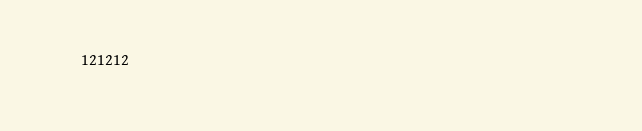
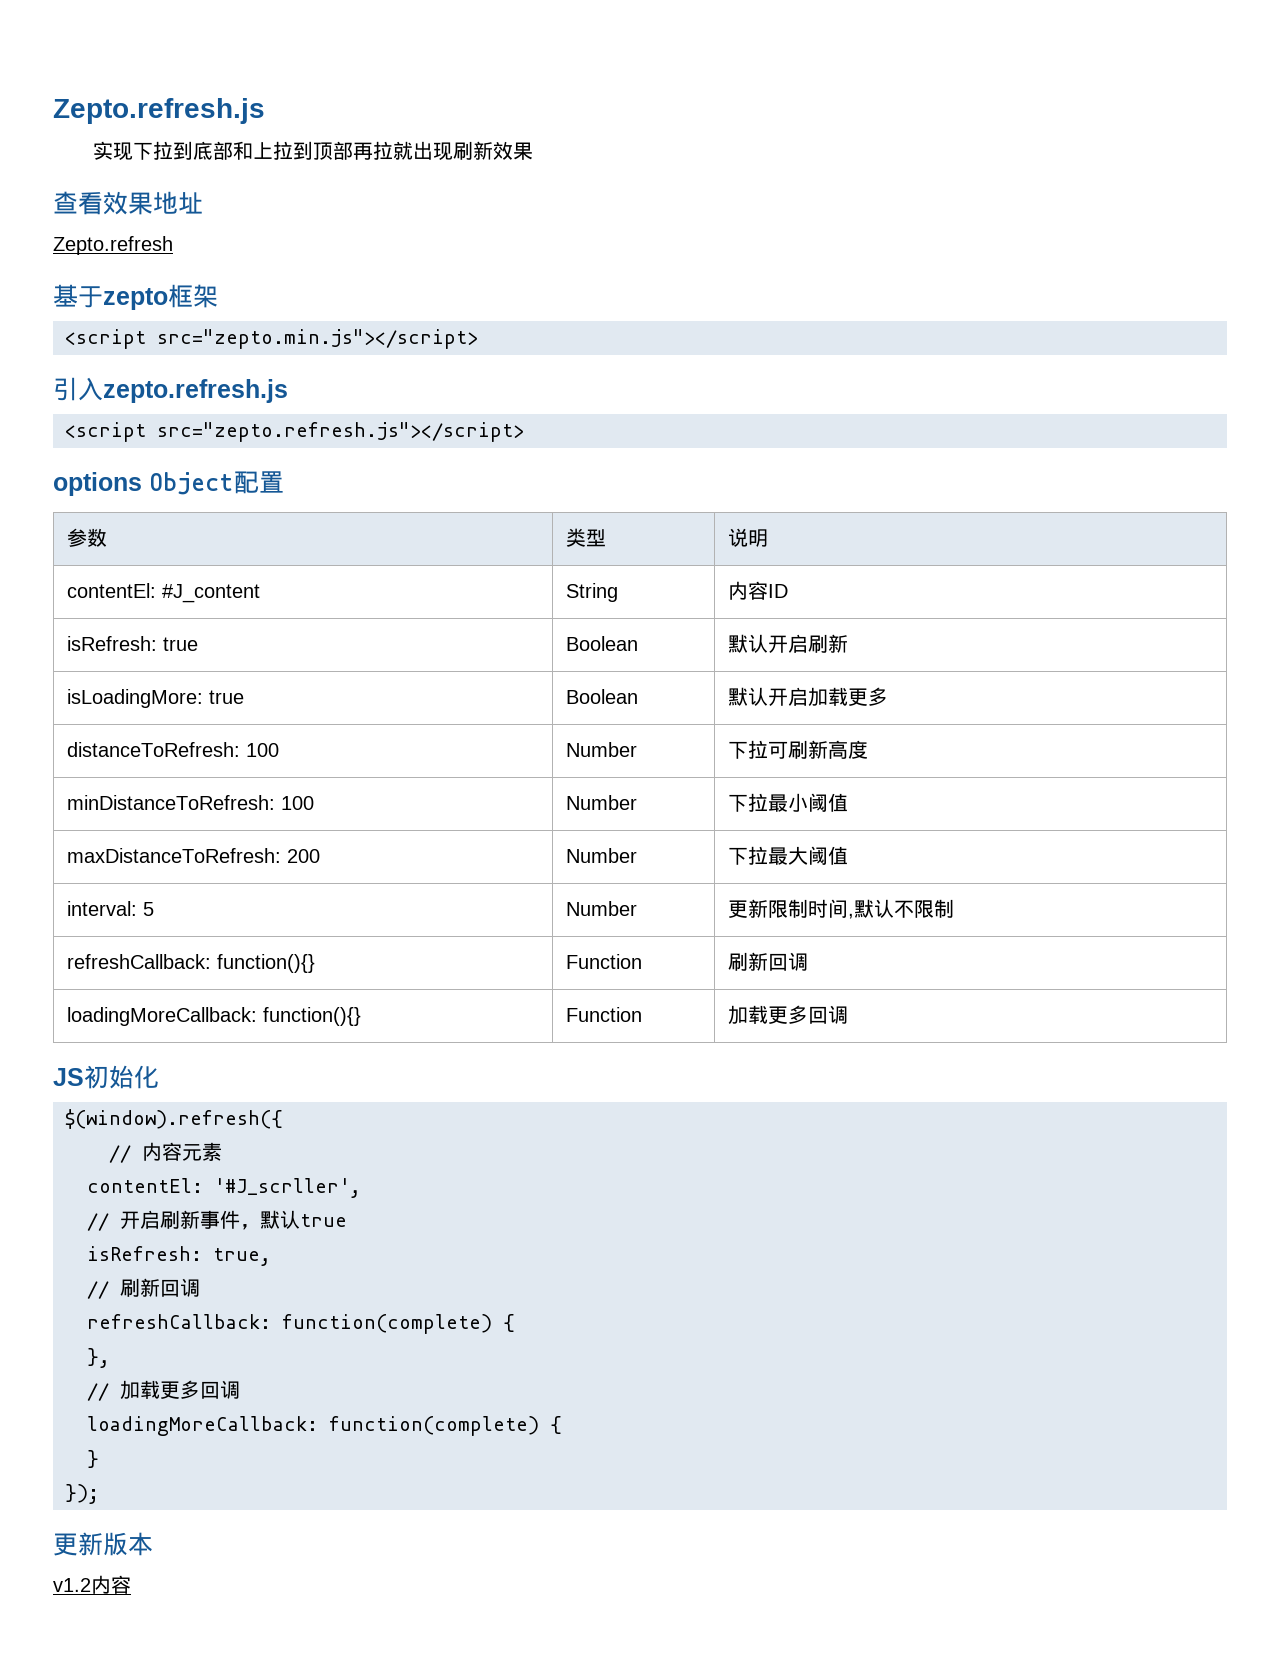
- 121212
+ Zepto.refresh.js
+ 实现下拉到底部和上拉到顶部再拉就出现刷新效果
+ 查看效果地址
+ Zepto.refresh
+ 基于zepto框架
+ <script src="zepto.min.js"></script>
+ 引入zepto.refresh.js
+ <script src="zepto.refresh.js"></script>
+ options Object配置
+ 参数 | 类型 | 说明
+ contentEl: #J_content | String | 内容ID
+ isRefresh: true | Boolean | 默认开启刷新
+ isLoadingMore: true | Boolean | 默认开启加载更多
+ distanceToRefresh: 100 | Number | 下拉可刷新高度
+ minDistanceToRefresh: 100 | Number | 下拉最小阈值
+ maxDistanceToRefresh: 200 | Number | 下拉最大阈值
+ interval: 5 | Number | 更新限制时间,默认不限制
+ refreshCallback: function(){} | Function | 刷新回调
+ loadingMoreCallback: function(){} | Function | 加载更多回调
+ JS初始化
+ $(window).refresh({
+ // 内容元素
+ contentEl: '#J_scrller',
+ // 开启刷新事件，默认true
+ isRefresh: true,
+ // 刷新回调
+ refreshCallback: function(complete) {
+ },
+ // 加载更多回调
+ loadingMoreCallback: function(complete) {
+ }
+ });
+ 更新版本
+ v1.2内容

